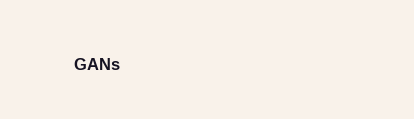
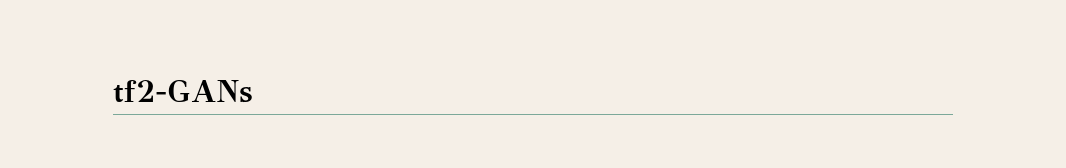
- GANs
+ tf2-GANs

